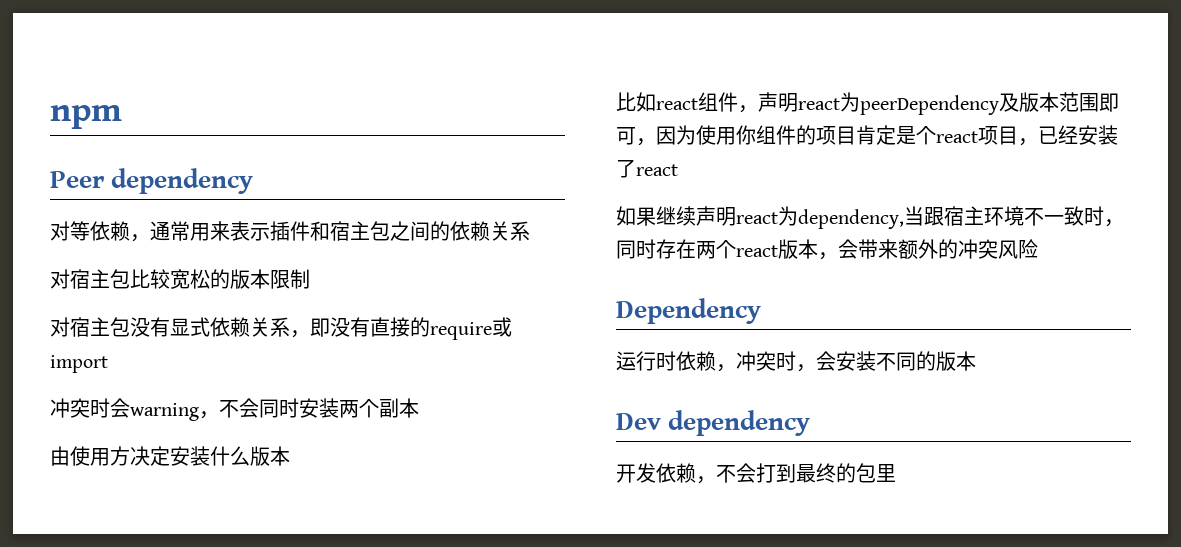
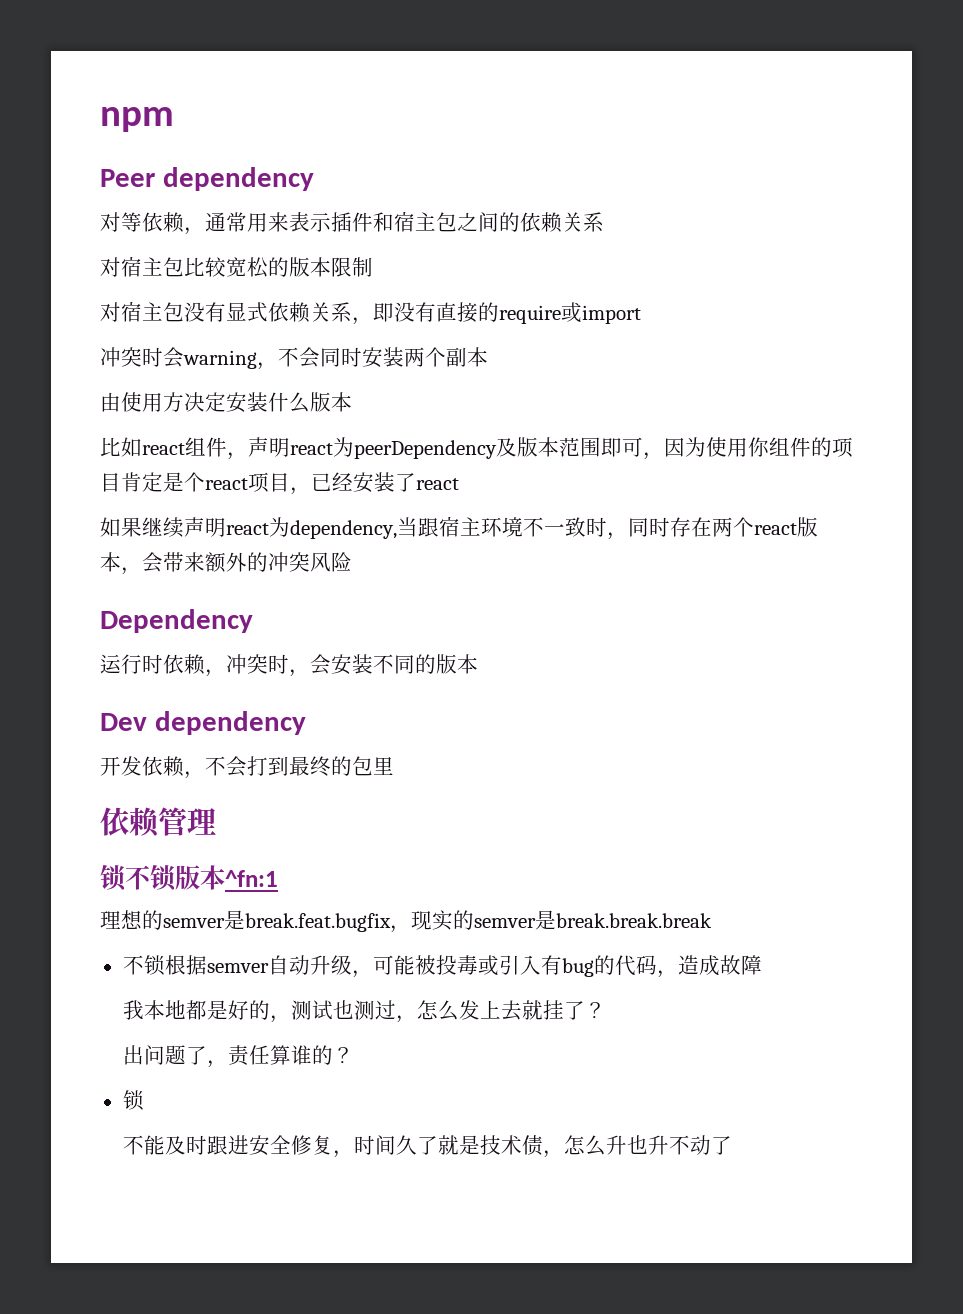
+ 依赖管理
+ 锁不锁版本^fn:1
+ 理想的semver是break.feat.bugfix，现实的semver是break.break.break
+ 不锁根据semver自动升级，可能被投毒或引入有bug的代码，造成故障
+ 我本地都是好的，测试也测过，怎么发上去就挂了？
+ 出问题了，责任算谁的？
+ 锁
+ 不能及时跟进安全修复，时间久了就是技术债，怎么升也升不动了

